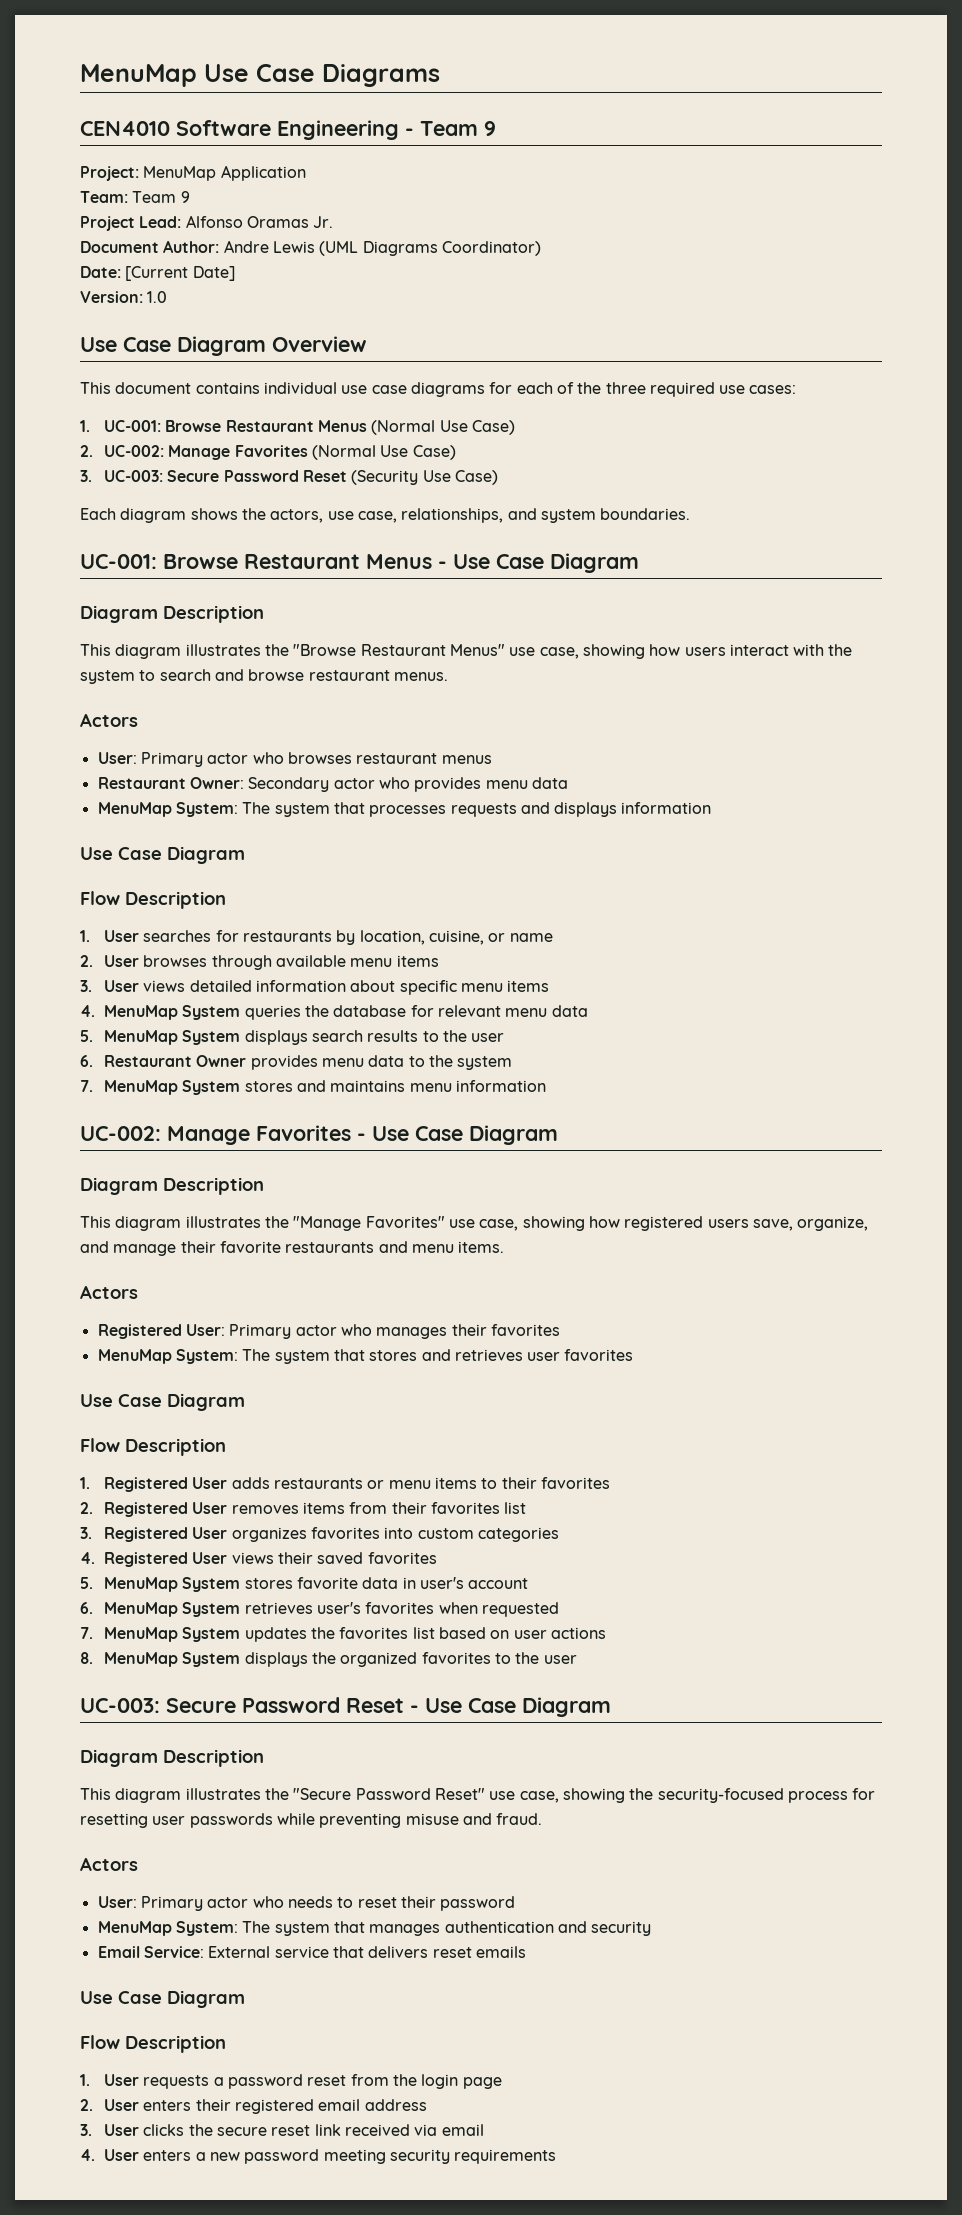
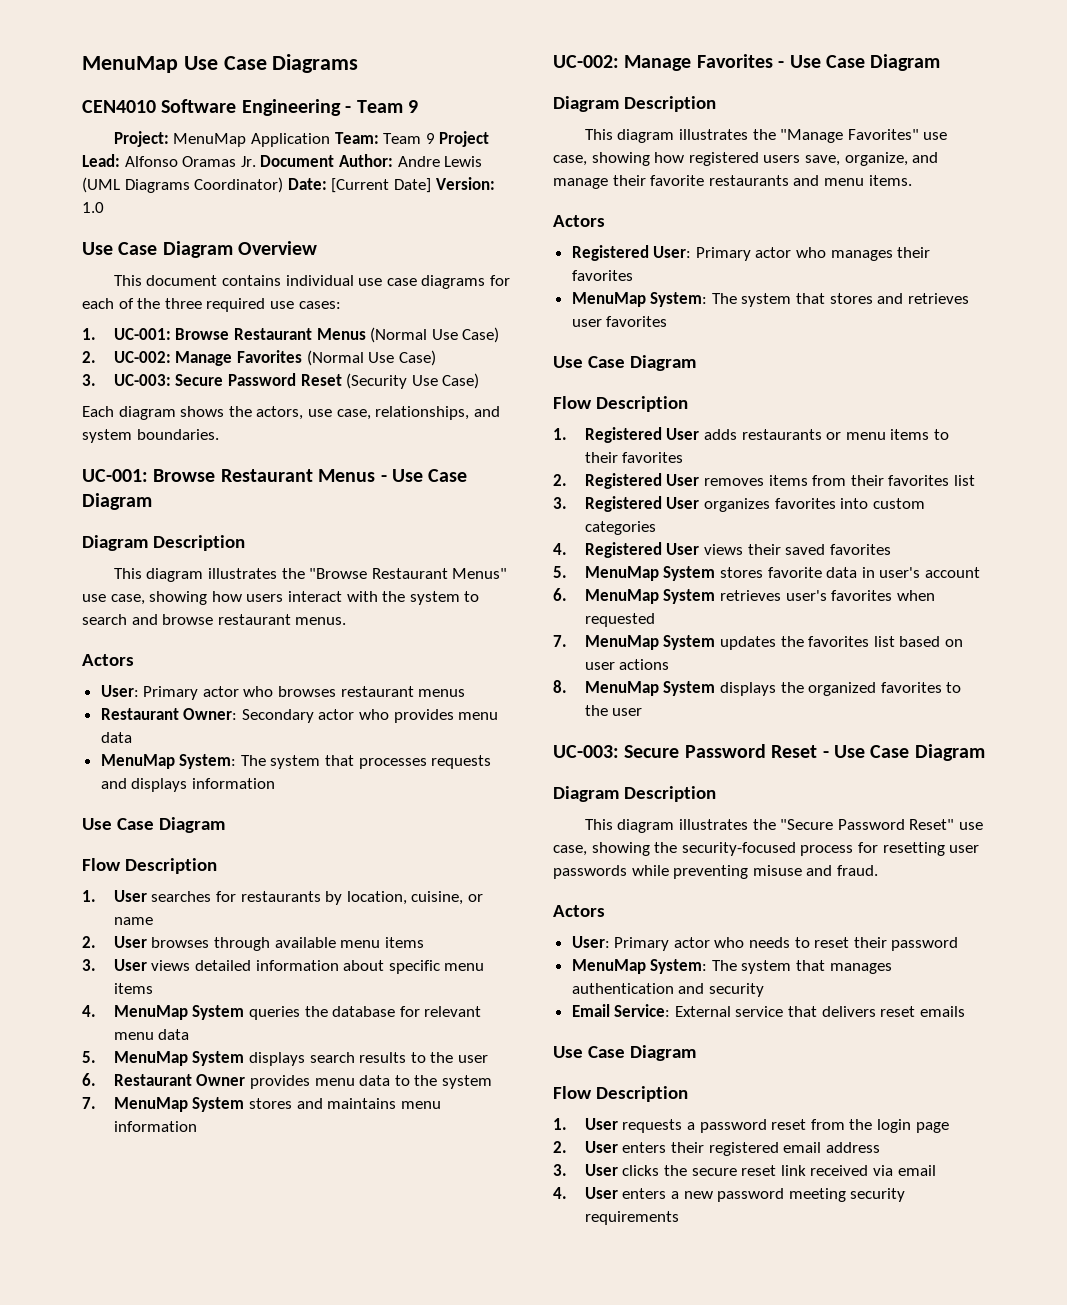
- Project: MenuMap Application
- Team: Team 9
- Project Lead: Alfonso Oramas Jr.
- Document Author: Andre Lewis (UML Diagrams Coordinator)
- Date: [Current Date]
- Version: 1.0
+ Project: MenuMap Application Team: Team 9 Project Lead: Alfonso Oramas Jr. Document Author: Andre Lewis (UML Diagrams Coordinator) Date: [Current Date] Version: 1.0

